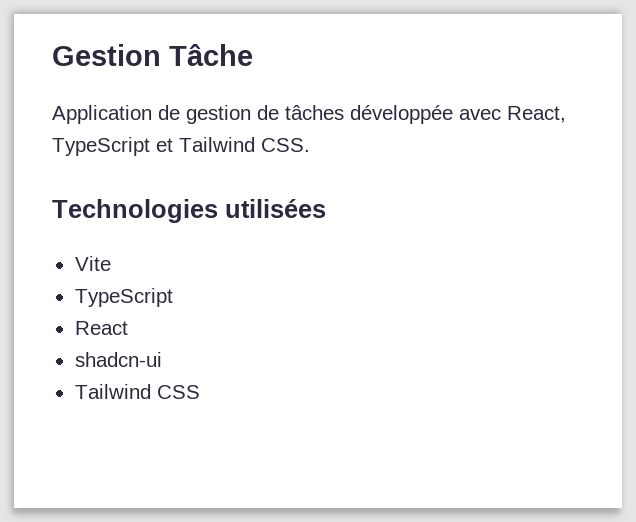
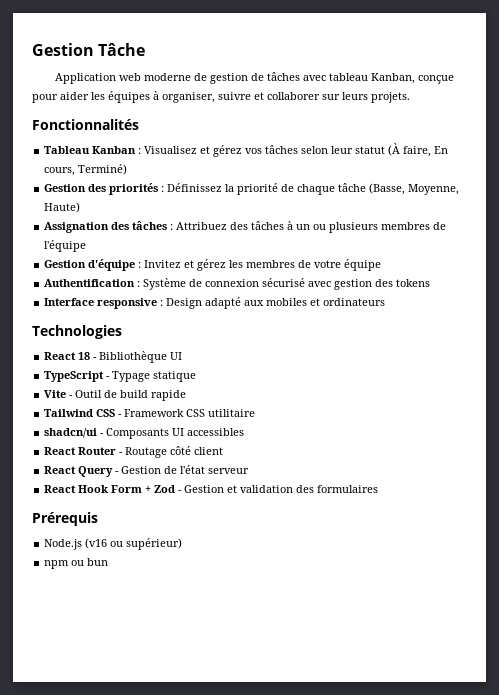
- Application de gestion de tâches développée avec React, TypeScript et Tailwind CSS.
- Technologies utilisées
- Vite
- TypeScript
- React
- shadcn-ui
- Tailwind CSS
+ Application web moderne de gestion de tâches avec tableau Kanban, conçue pour aider les équipes à organiser, suivre et collaborer sur leurs projets.
+ Fonctionnalités
+ Tableau Kanban : Visualisez et gérez vos tâches selon leur statut (À faire, En cours, Terminé)
+ Gestion des priorités : Définissez la priorité de chaque tâche (Basse, Moyenne, Haute)
+ Assignation des tâches : Attribuez des tâches à un ou plusieurs membres de l'équipe
+ Gestion d'équipe : Invitez et gérez les membres de votre équipe
+ Authentification : Système de connexion sécurisé avec gestion des tokens
+ Interface responsive : Design adapté aux mobiles et ordinateurs
+ Technologies
+ React 18 - Bibliothèque UI
+ TypeScript - Typage statique
+ Vite - Outil de build rapide
+ Tailwind CSS - Framework CSS utilitaire
+ shadcn/ui - Composants UI accessibles
+ React Router - Routage côté client
+ React Query - Gestion de l'état serveur
+ React Hook Form + Zod - Gestion et validation des formulaires
+ Prérequis
+ Node.js (v16 ou supérieur)
+ npm ou bun

